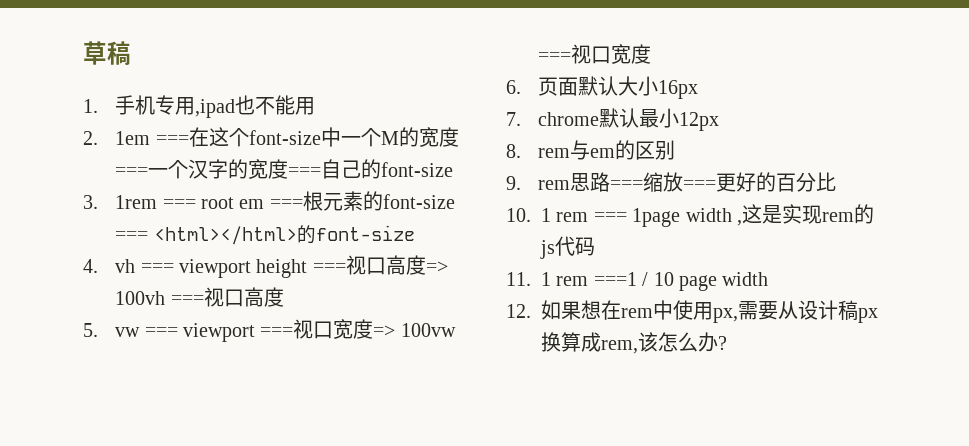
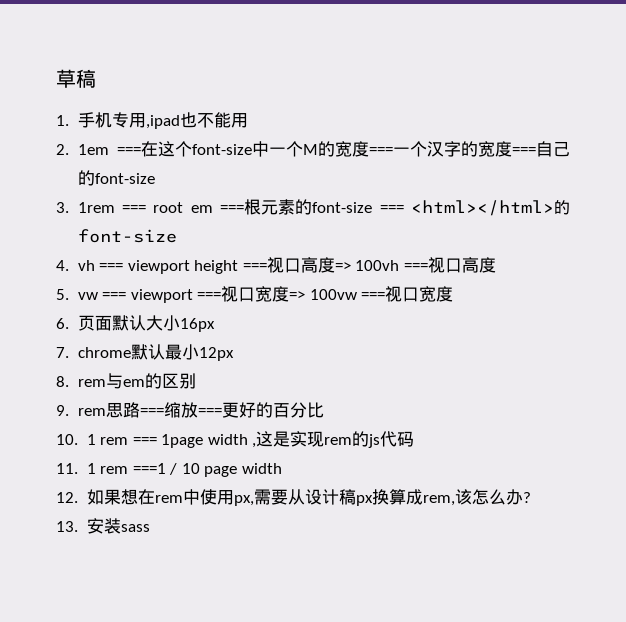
+ 13.安装sass

